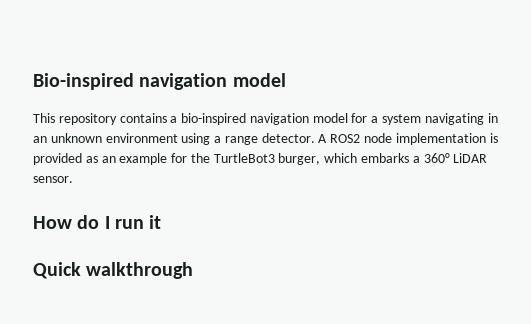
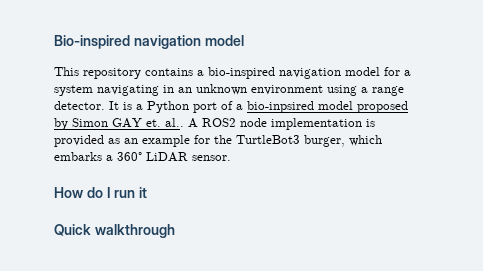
+ It is a Python port of a bio-inpsired model proposed by Simon GAY et. al..

